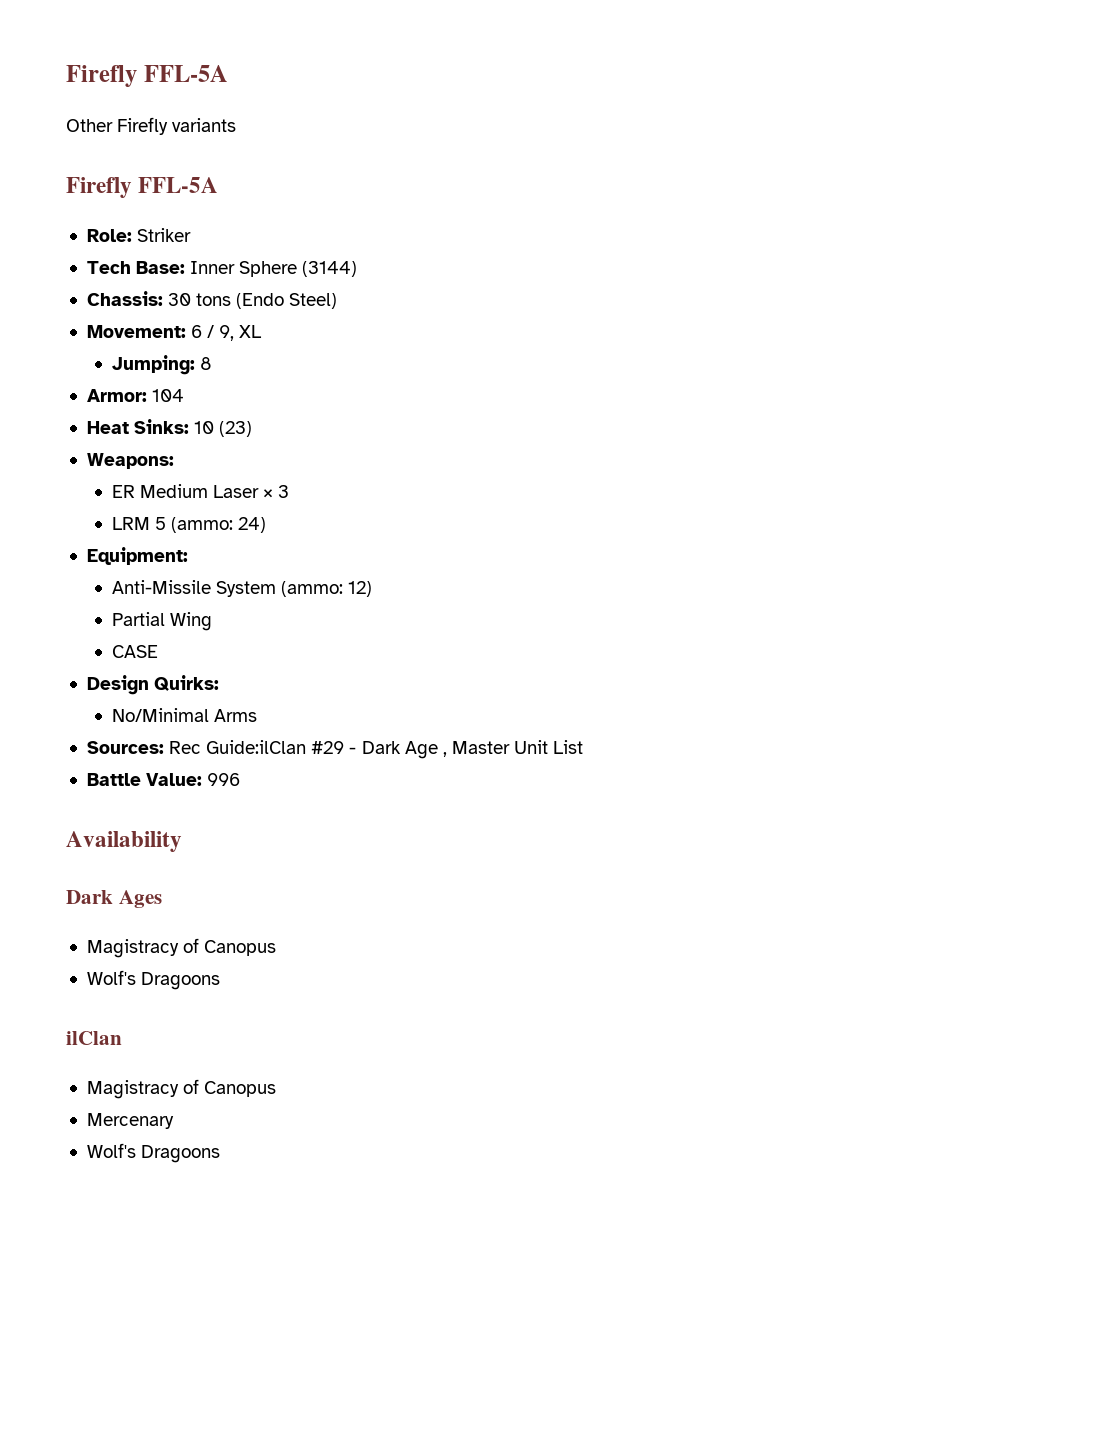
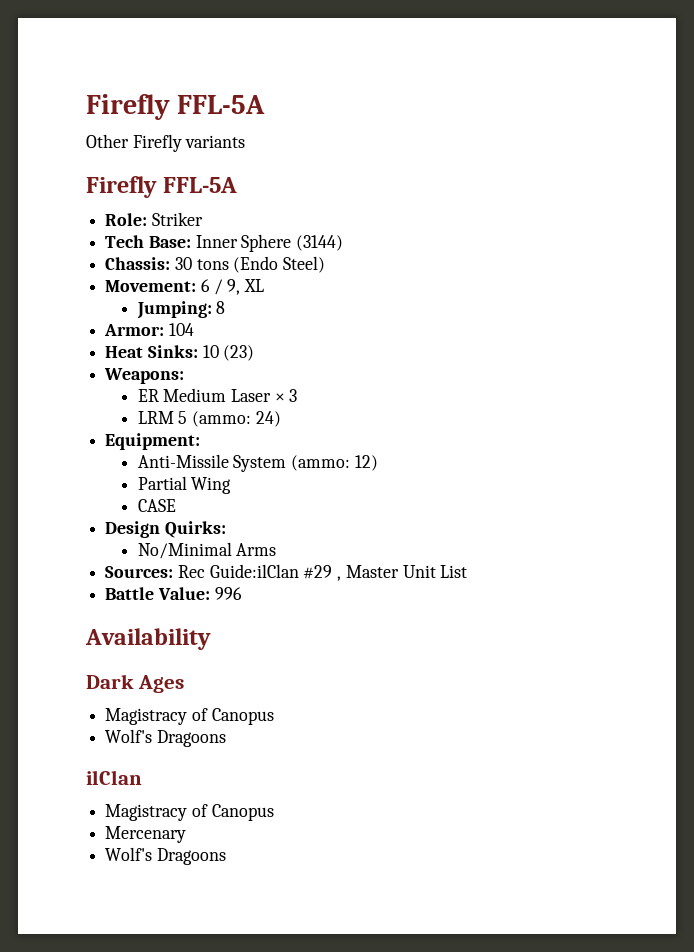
- Sources: Rec Guide:ilClan #29 - Dark Age , Master Unit List
+ Sources: Rec Guide:ilClan #29 , Master Unit List

